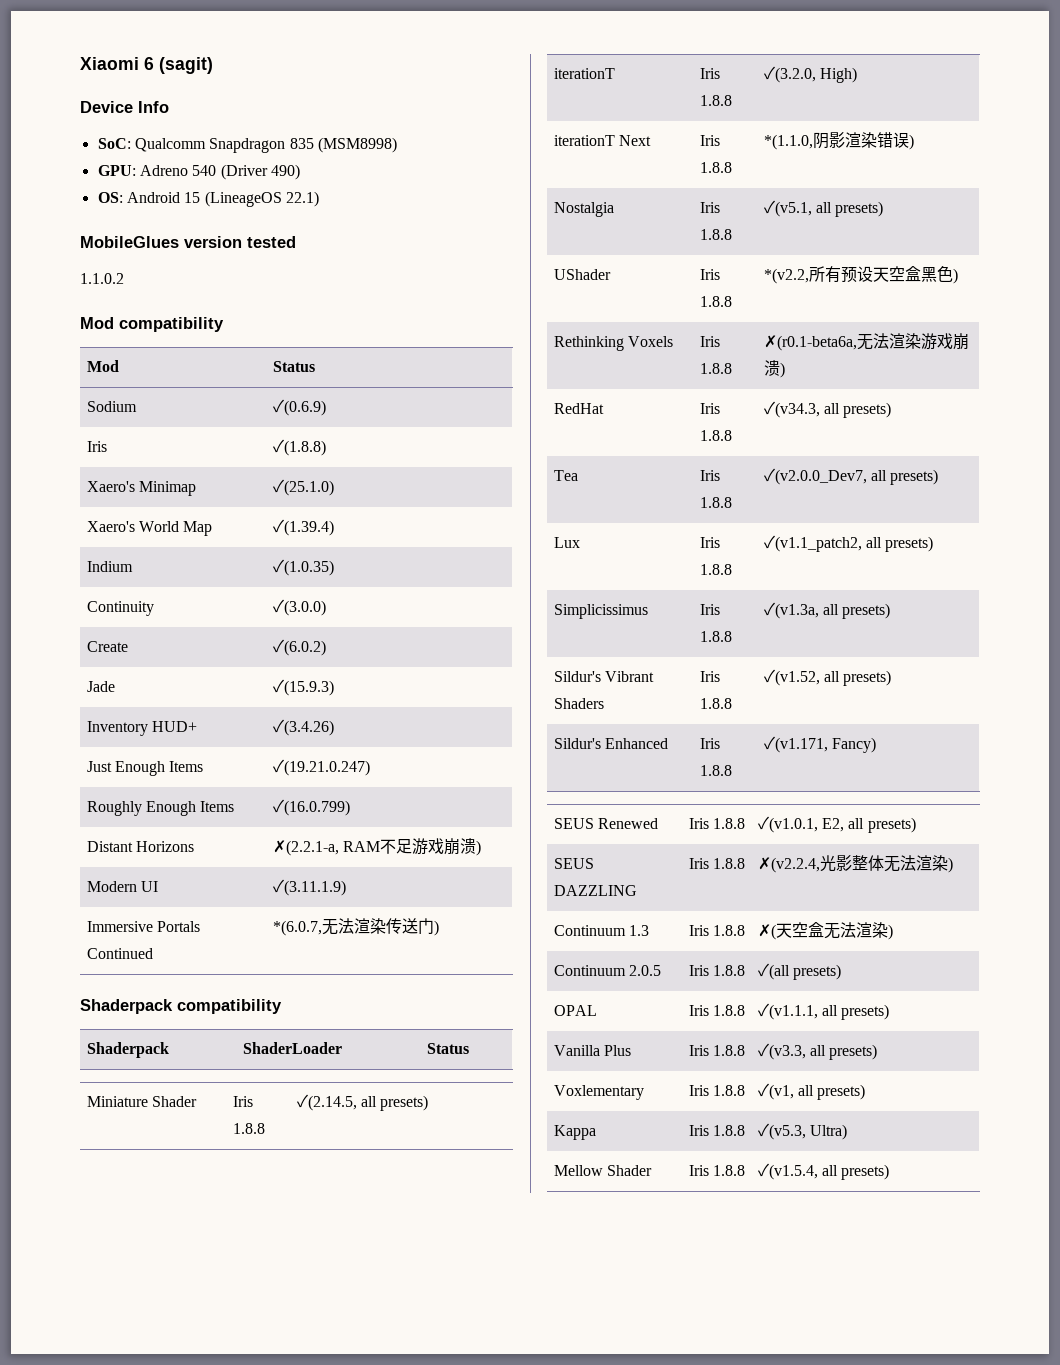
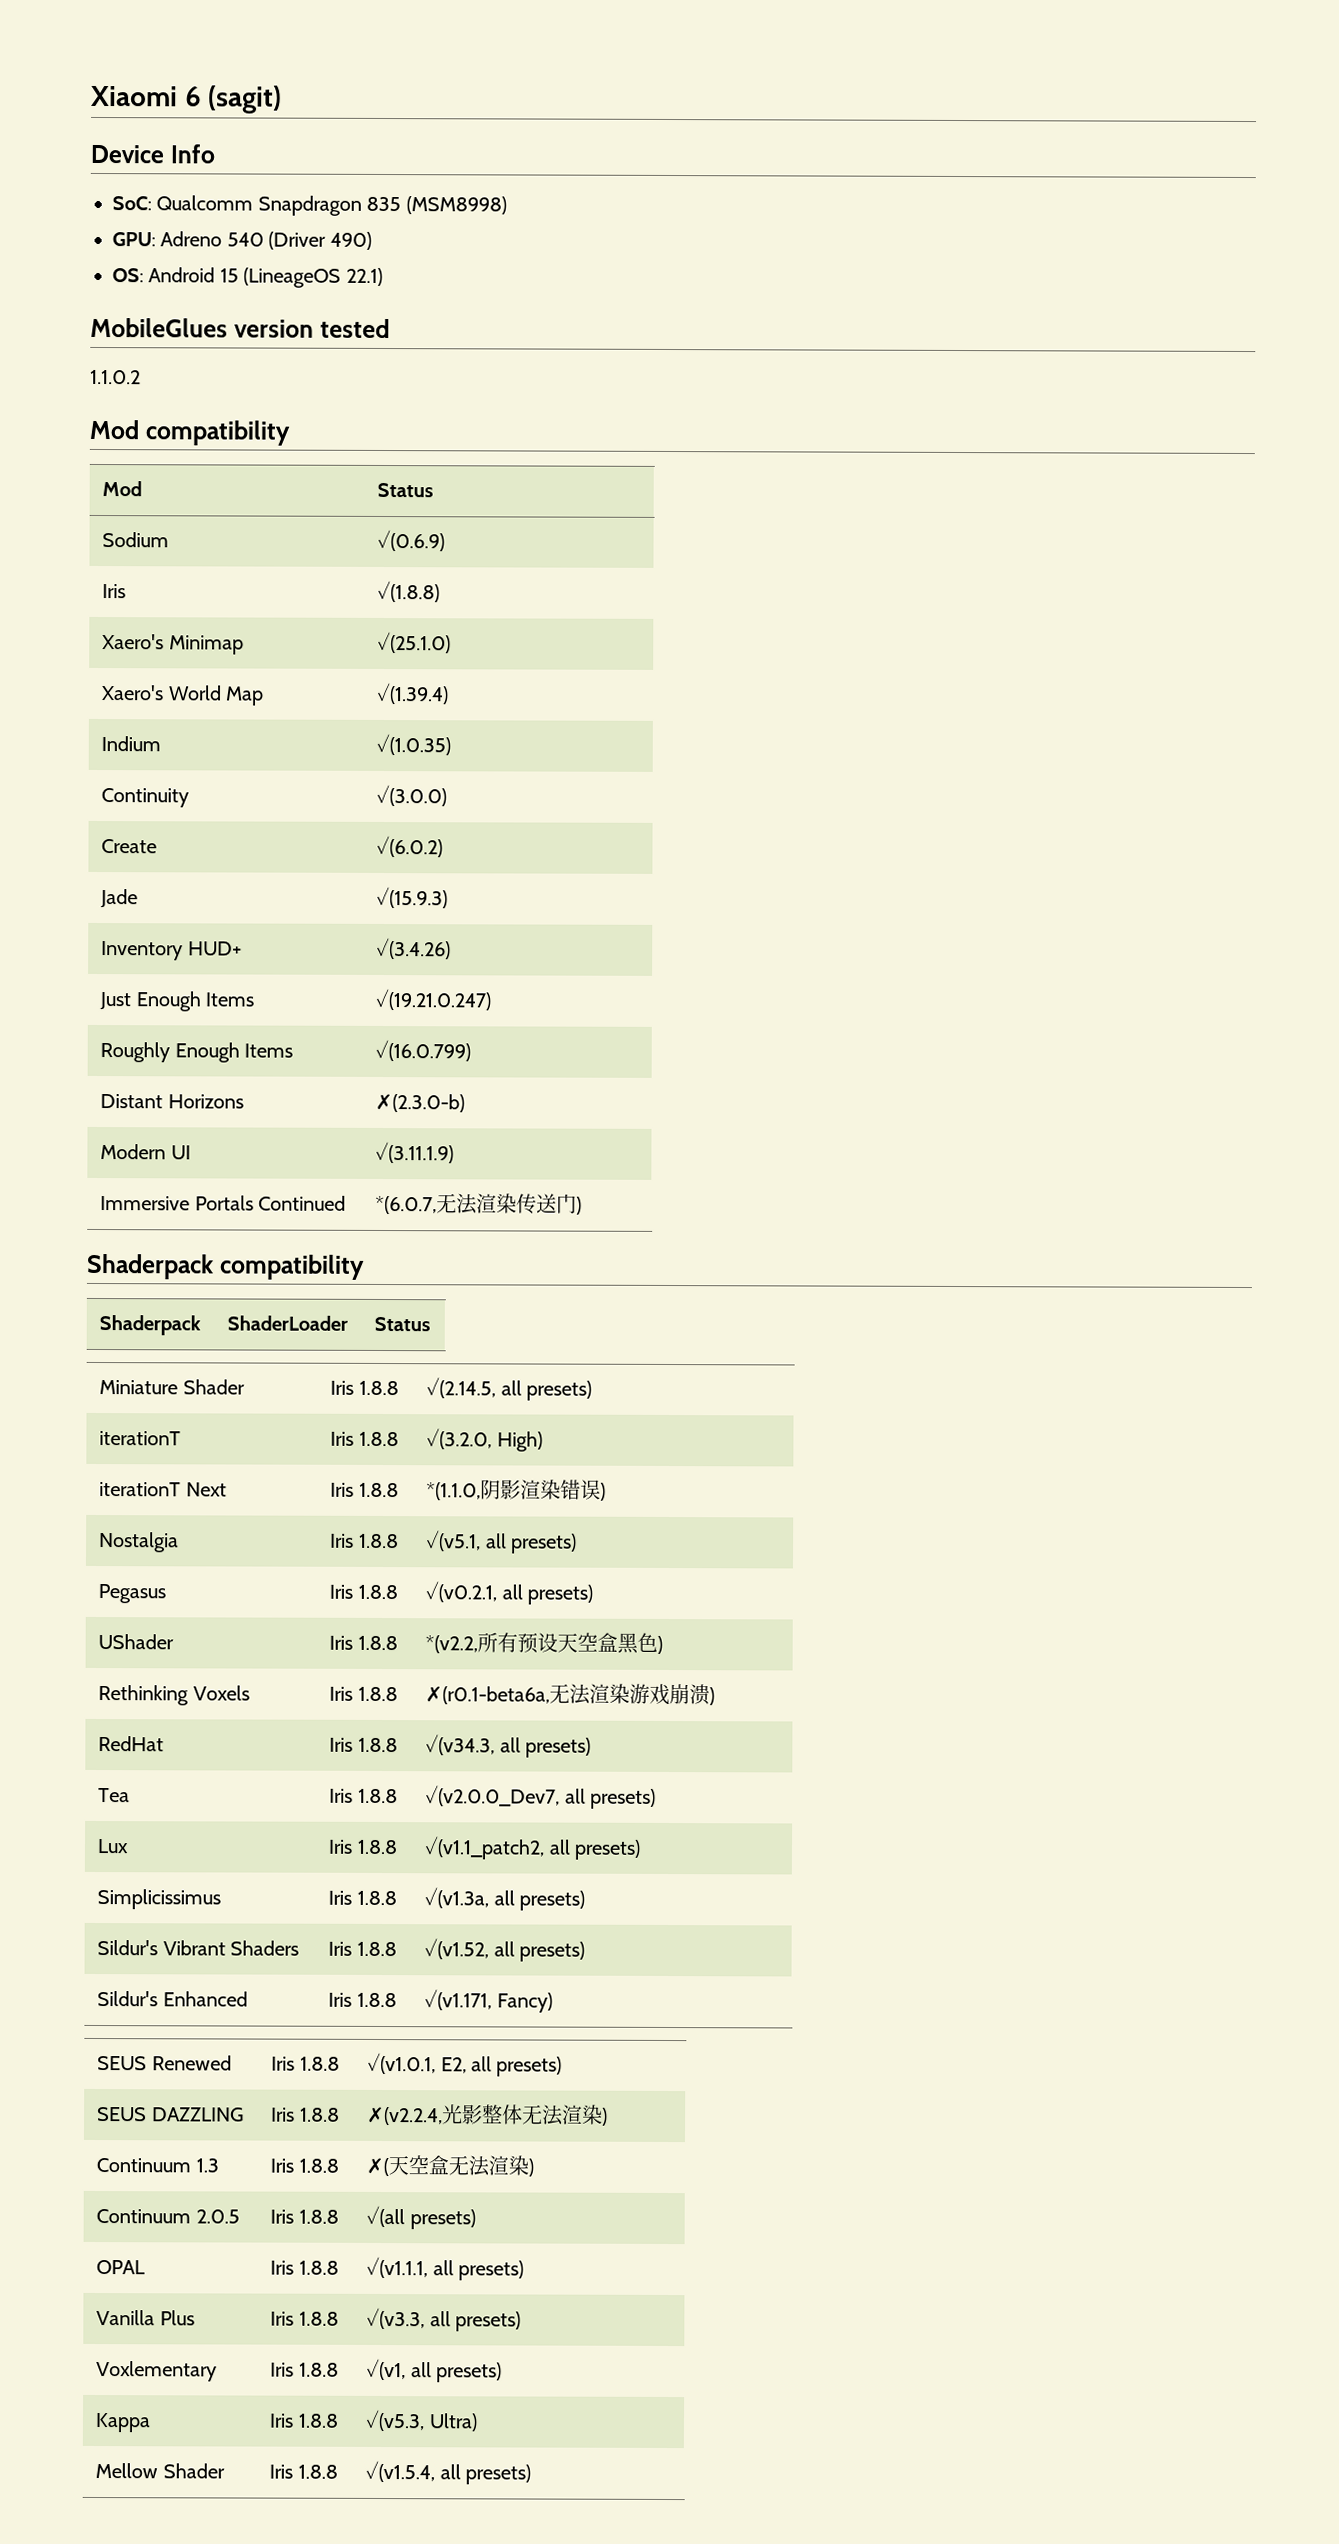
- Distant Horizons | ✗(2.2.1-a, RAM不足游戏崩溃)
+ Distant Horizons | ✗(2.3.0-b)
+ Pegasus | Iris 1.8.8 | ✓(v0.2.1, all presets)

